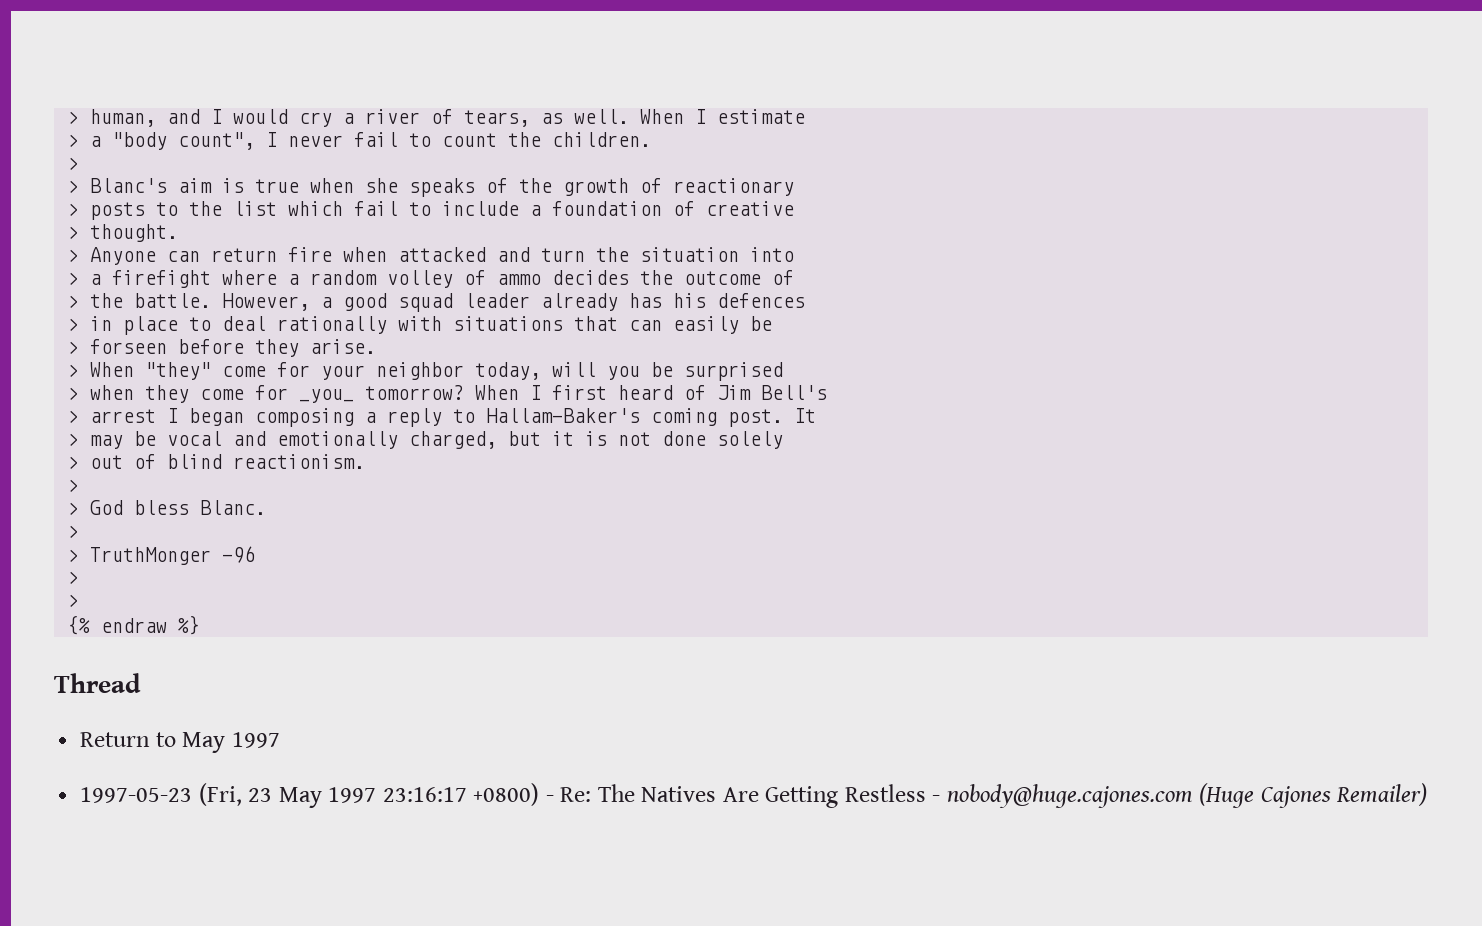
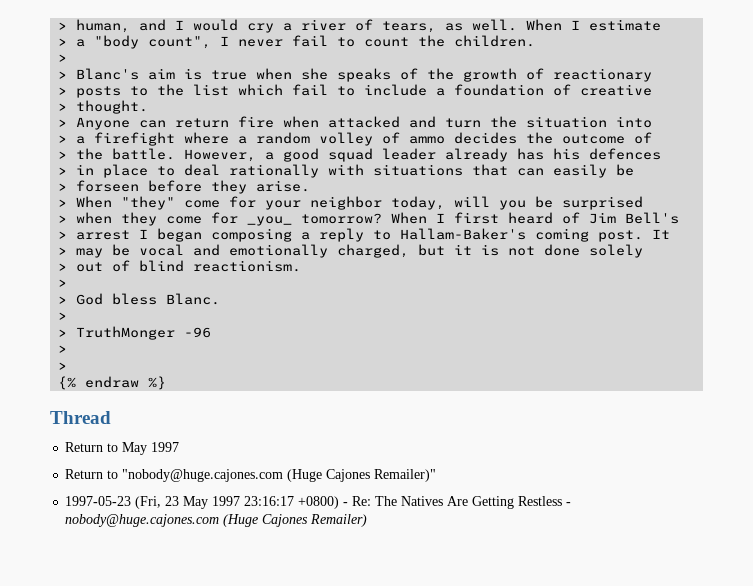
+ Return to "nobody@huge.cajones.com (Huge Cajones Remailer)"

